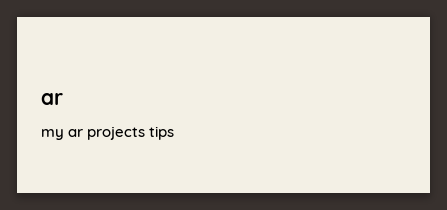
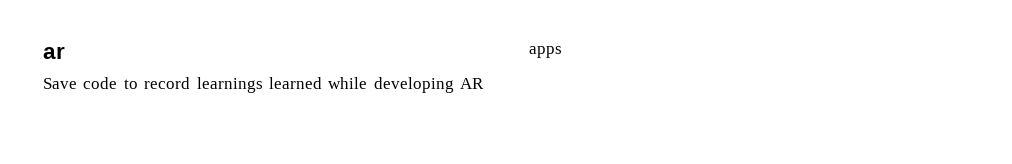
- my ar projects tips
+ Save code to record learnings learned while developing AR apps

